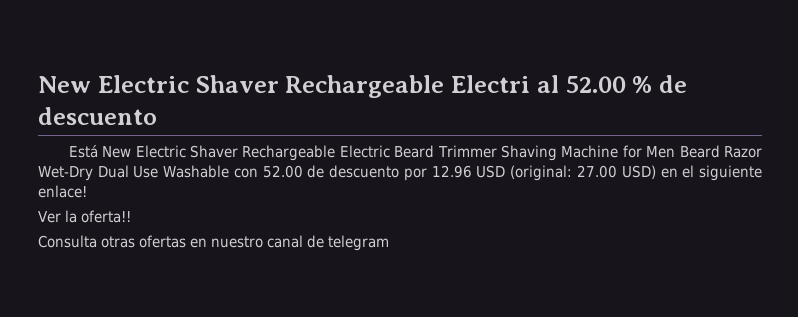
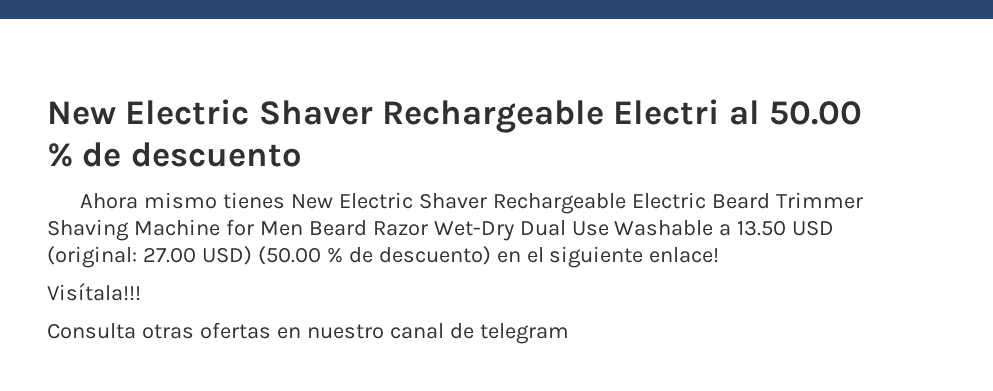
- New Electric Shaver Rechargeable Electri al 52.00 % de descuento
+ New Electric Shaver Rechargeable Electri al 50.00 % de descuento
- Está New Electric Shaver Rechargeable Electric Beard Trimmer Shaving Machine for Men Beard Razor Wet-Dry Dual Use Washable con 52.00 de descuento por 12.96 USD (original: 27.00 USD) en el siguiente enlace!
+ Ahora mismo tienes New Electric Shaver Rechargeable Electric Beard Trimmer Shaving Machine for Men Beard Razor Wet-Dry Dual Use Washable a 13.50 USD (original: 27.00 USD) (50.00 % de descuento) en el siguiente enlace!
- Ver la oferta!!
+ Visítala!!!

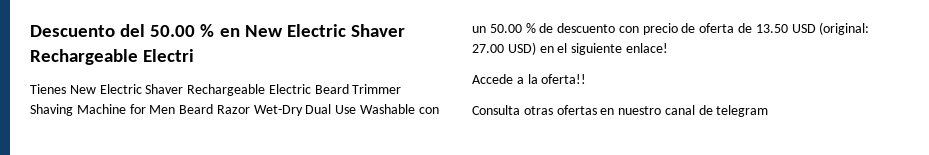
- New Electric Shaver Rechargeable Electri al 50.00 % de descuento
- Ahora mismo tienes New Electric Shaver Rechargeable Electric Beard Trimmer Shaving Machine for Men Beard Razor Wet-Dry Dual Use Washable a 13.50 USD (original: 27.00 USD) (50.00 % de descuento) en el siguiente enlace!
+ Descuento del 50.00 % en New Electric Shaver Rechargeable Electri
+ Tienes New Electric Shaver Rechargeable Electric Beard Trimmer Shaving Machine for Men Beard Razor Wet-Dry Dual Use Washable con un 50.00 % de descuento con precio de oferta de 13.50 USD (original: 27.00 USD) en el siguiente enlace!
- Visítala!!!
+ Accede a la oferta!!

